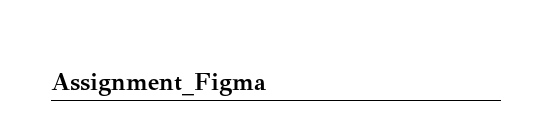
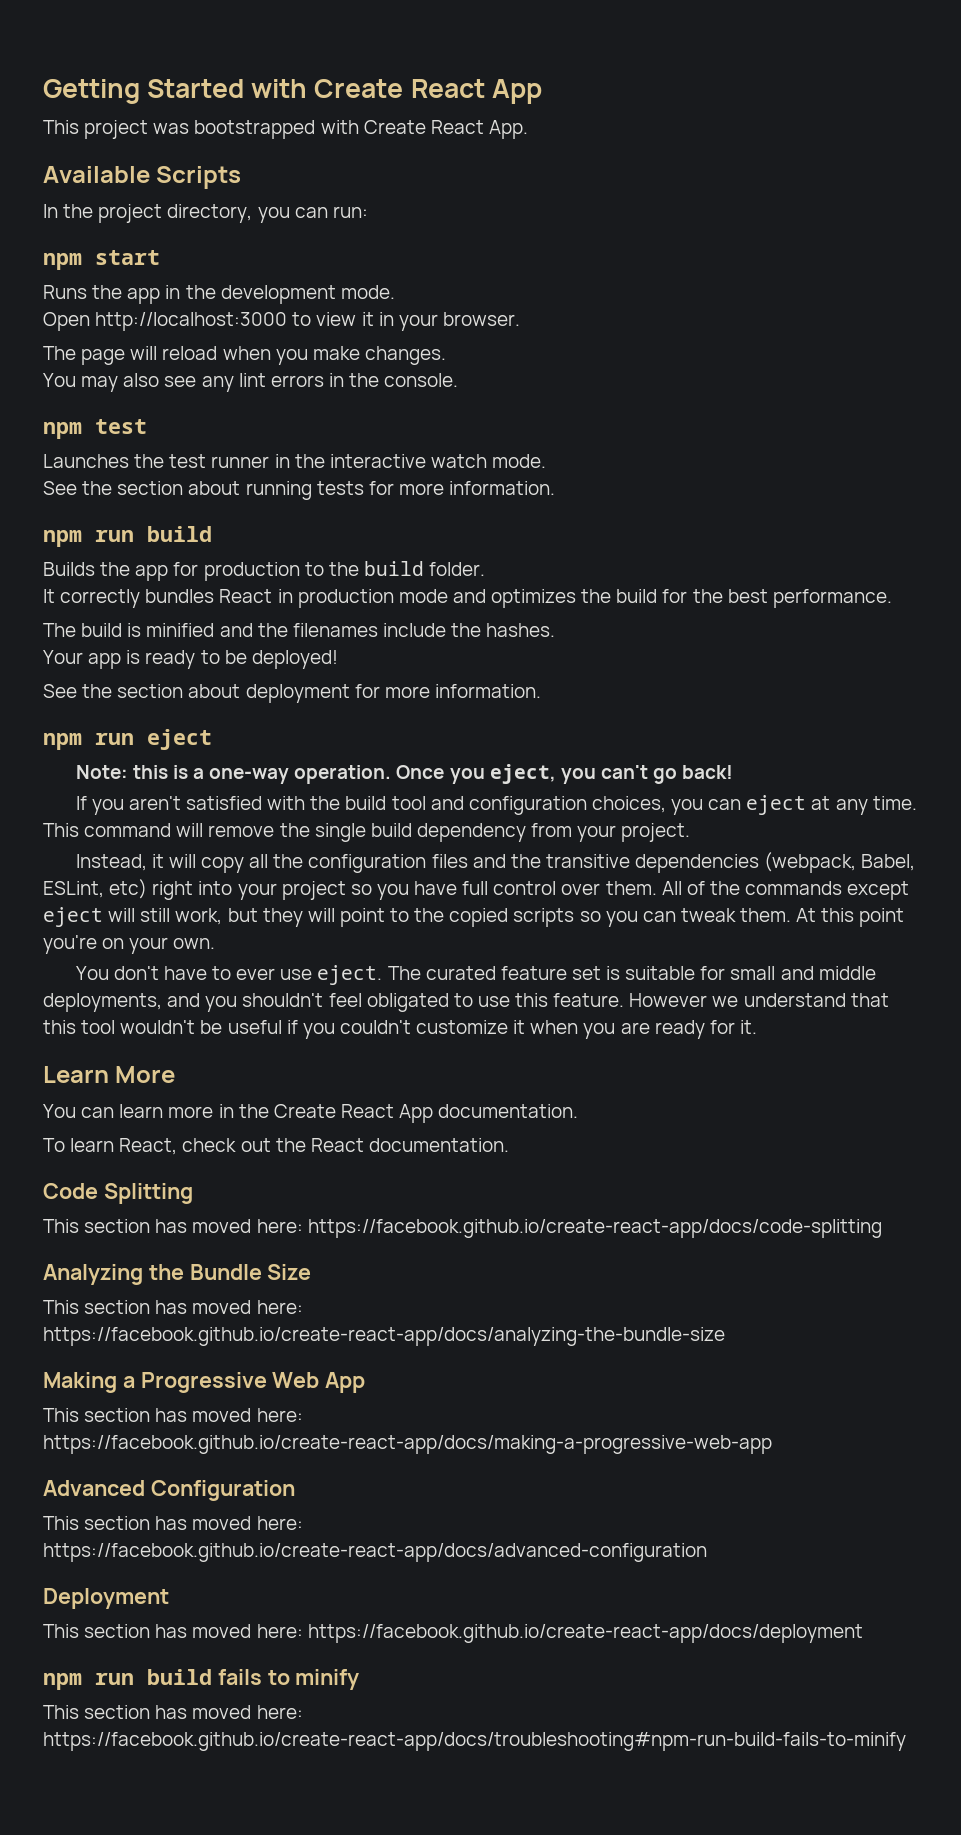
- Assignment_Figma
+ Getting Started with Create React App
+ This project was bootstrapped with Create React App.
+ Available Scripts
+ In the project directory, you can run:
+ npm start
+ Runs the app in the development mode.
+ Open http://localhost:3000 to view it in your browser.
+ The page will reload when you make changes.
+ You may also see any lint errors in the console.
+ npm test
+ Launches the test runner in the interactive watch mode.
+ See the section about running tests for more information.
+ npm run build
+ Builds the app for production to the build folder.
+ It correctly bundles React in production mode and optimizes the build for the best performance.
+ The build is minified and the filenames include the hashes.
+ Your app is ready to be deployed!
+ See the section about deployment for more information.
+ npm run eject
+ Note: this is a one-way operation. Once you eject, you can't go back!
+ If you aren't satisfied with the build tool and configuration choices, you can eject at any time. This command will remove the single build dependency from your project.
+ Instead, it will copy all the configuration files and the transitive dependencies (webpack, Babel, ESLint, etc) right into your project so you have full control over them. All of the commands except eject will still work, but they will point to the copied scripts so you can tweak them. At this point you're on your own.
+ You don't have to ever use eject. The curated feature set is suitable for small and middle deployments, and you shouldn't feel obligated to use this feature. However we understand that this tool wouldn't be useful if you couldn't customize it when you are ready for it.
+ Learn More
+ You can learn more in the Create React App documentation.
+ To learn React, check out the React documentation.
+ Code Splitting
+ This section has moved here: https://facebook.github.io/create-react-app/docs/code-splitting
+ Analyzing the Bundle Size
+ This section has moved here: https://facebook.github.io/create-react-app/docs/analyzing-the-bundle-size
+ Making a Progressive Web App
+ This section has moved here: https://facebook.github.io/create-react-app/docs/making-a-progressive-web-app
+ Advanced Configuration
+ This section has moved here: https://facebook.github.io/create-react-app/docs/advanced-configuration
+ Deployment
+ This section has moved here: https://facebook.github.io/create-react-app/docs/deployment
+ npm run build fails to minify
+ This section has moved here: https://facebook.github.io/create-react-app/docs/troubleshooting#npm-run-build-fails-to-minify

